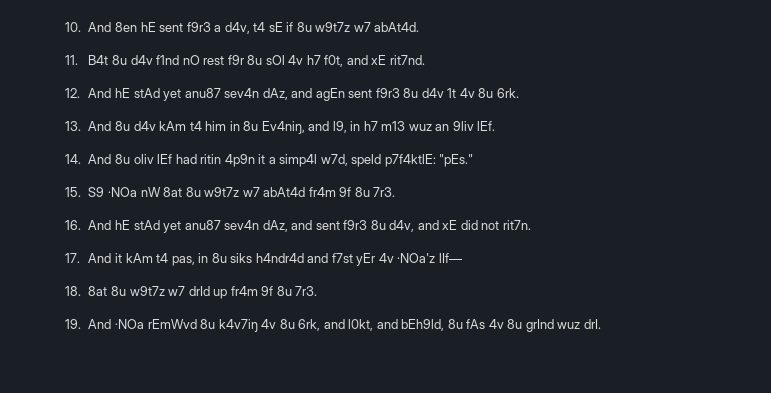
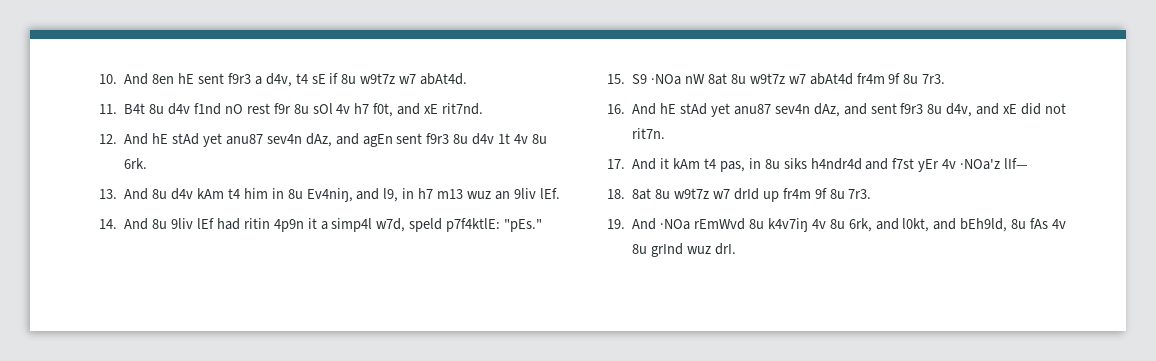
- 14. And 8u oliv lEf had ritin 4p9n it a simp4l w7d, speld p7f4ktlE: "pEs."
+ 14. And 8u 9liv lEf had ritin 4p9n it a simp4l w7d, speld p7f4ktlE: "pEs."

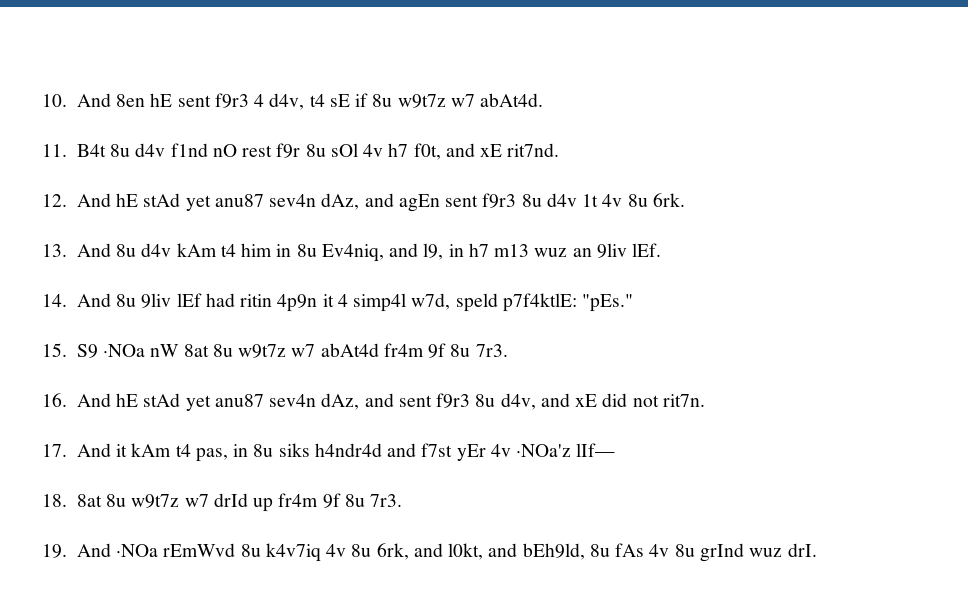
- 10. And 8en hE sent f9r3 a d4v, t4 sE if 8u w9t7z w7 abAt4d.
+ 10. And 8en hE sent f9r3 4 d4v, t4 sE if 8u w9t7z w7 abAt4d.
- 13. And 8u d4v kAm t4 him in 8u Ev4niŋ, and l9, in h7 m13 wuz an 9liv lEf.
+ 13. And 8u d4v kAm t4 him in 8u Ev4niq, and l9, in h7 m13 wuz an 9liv lEf.
- 14. And 8u 9liv lEf had ritin 4p9n it a simp4l w7d, speld p7f4ktlE: "pEs."
+ 14. And 8u 9liv lEf had ritin 4p9n it 4 simp4l w7d, speld p7f4ktlE: "pEs."
- 19. And ·NOa rEmWvd 8u k4v7iŋ 4v 8u 6rk, and l0kt, and bEh9ld, 8u fAs 4v 8u grInd wuz drI.
+ 19. And ·NOa rEmWvd 8u k4v7iq 4v 8u 6rk, and l0kt, and bEh9ld, 8u fAs 4v 8u grInd wuz drI.

